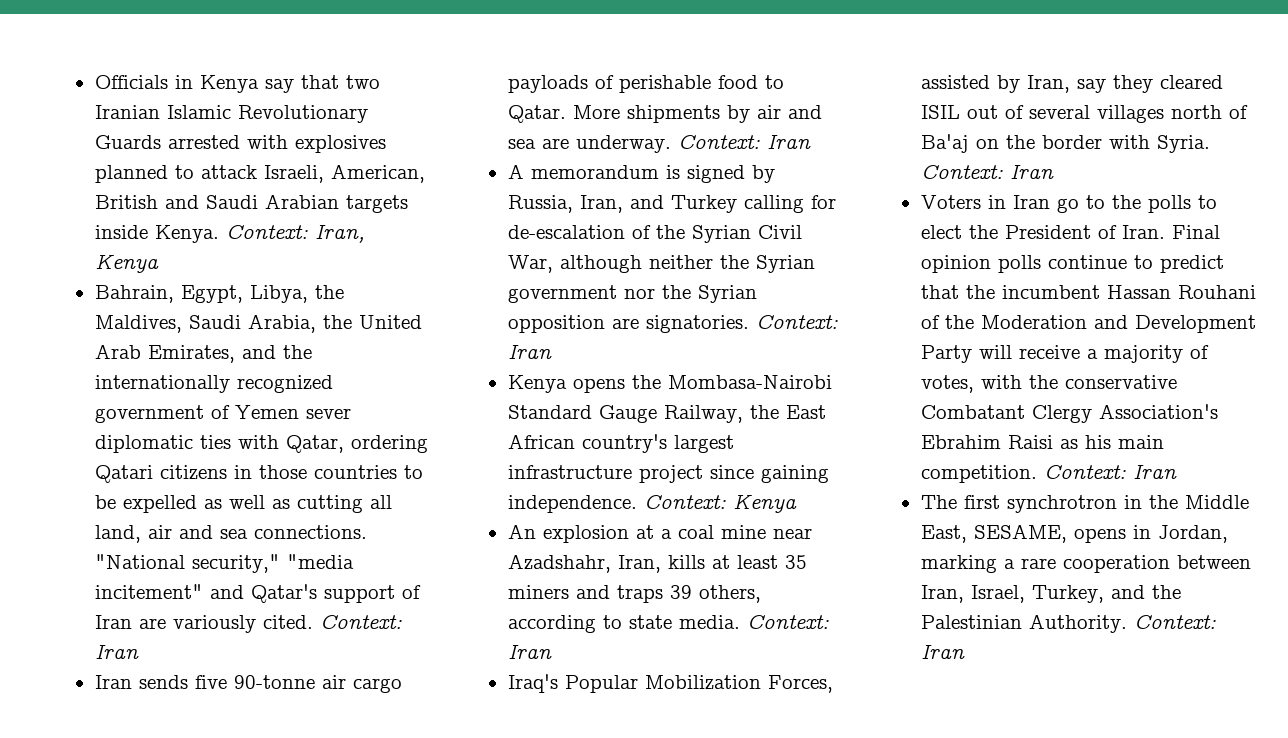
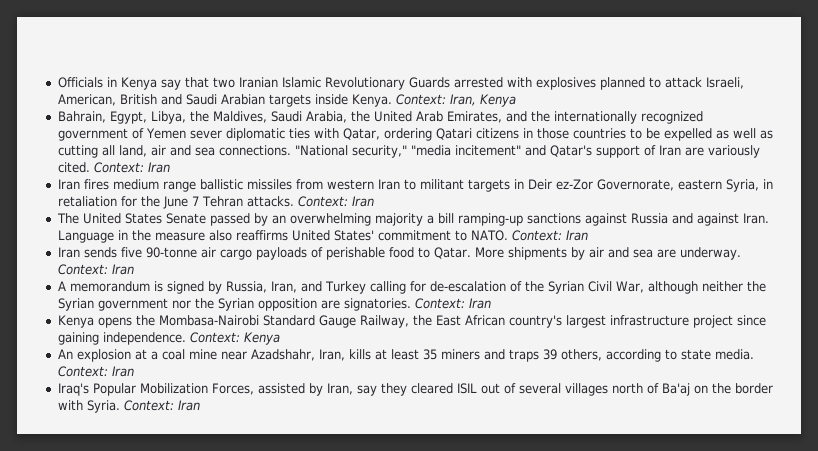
+ Iran fires medium range ballistic missiles from western Iran to militant targets in Deir ez-Zor Governorate, eastern Syria, in retaliation for the June 7 Tehran attacks. Context: Iran
+ The United States Senate passed by an overwhelming majority a bill ramping-up sanctions against Russia and against Iran. Language in the measure also reaffirms United States' commitment to NATO. Context: Iran
- Voters in Iran go to the polls to elect the President of Iran. Final opinion polls continue to predict that the incumbent Hassan Rouhani of the Moderation and Development Party will receive a majority of votes, with the conservative Combatant Clergy Association's Ebrahim Raisi as his main competition. Context: Iran
- The first synchrotron in the Middle East, SESAME, opens in Jordan, marking a rare cooperation between Iran, Israel, Turkey, and the Palestinian Authority. Context: Iran

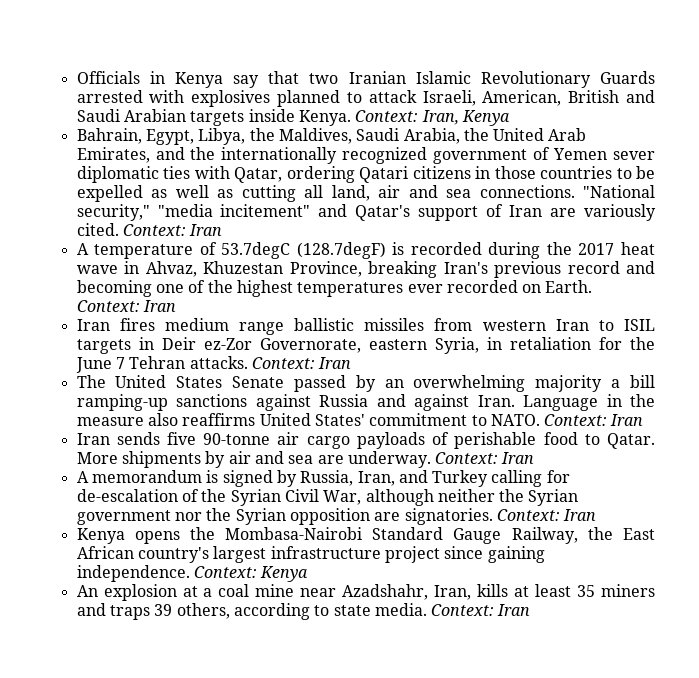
+ A temperature of 53.7degC (128.7degF) is recorded during the 2017 heat wave in Ahvaz, Khuzestan Province, breaking Iran's previous record and becoming one of the highest temperatures ever recorded on Earth. Context: Iran
- Iran fires medium range ballistic missiles from western Iran to militant targets in Deir ez-Zor Governorate, eastern Syria, in retaliation for the June 7 Tehran attacks.
+ Iran fires medium range ballistic missiles from western Iran to ISIL targets in Deir ez-Zor Governorate, eastern Syria, in retaliation for the June 7 Tehran attacks.
- Iraq's Popular Mobilization Forces, assisted by Iran, say they cleared ISIL out of several villages north of Ba'aj on the border with Syria. Context: Iran

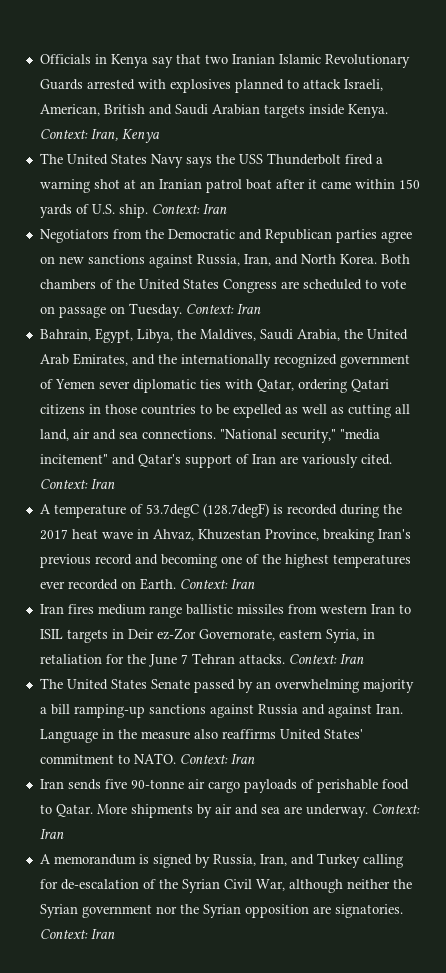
+ The United States Navy says the USS Thunderbolt fired a warning shot at an Iranian patrol boat after it came within 150 yards of U.S. ship. Context: Iran
+ Negotiators from the Democratic and Republican parties agree on new sanctions against Russia, Iran, and North Korea. Both chambers of the United States Congress are scheduled to vote on passage on Tuesday. Context: Iran
- Kenya opens the Mombasa-Nairobi Standard Gauge Railway, the East African country's largest infrastructure project since gaining independence. Context: Kenya
- An explosion at a coal mine near Azadshahr, Iran, kills at least 35 miners and traps 39 others, according to state media. Context: Iran

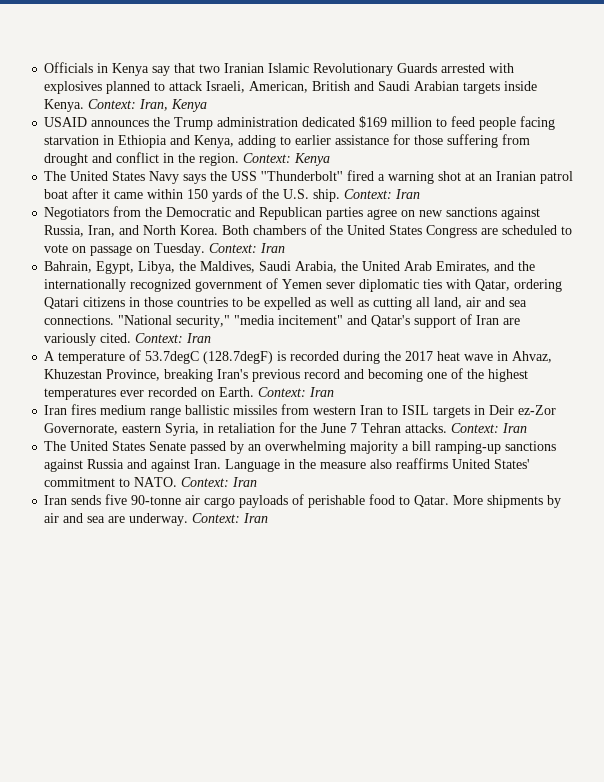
+ USAID announces the Trump administration dedicated $169 million to feed people facing starvation in Ethiopia and Kenya, adding to earlier assistance for those suffering from drought and conflict in the region. Context: Kenya
- The United States Navy says the USS Thunderbolt fired a warning shot at an Iranian patrol boat after it came within 150 yards of U.S. ship.
+ The United States Navy says the USS ''Thunderbolt'' fired a warning shot at an Iranian patrol boat after it came within 150 yards of the U.S. ship.
- A memorandum is signed by Russia, Iran, and Turkey calling for de-escalation of the Syrian Civil War, although neither the Syrian government nor the Syrian opposition are signatories. Context: Iran

